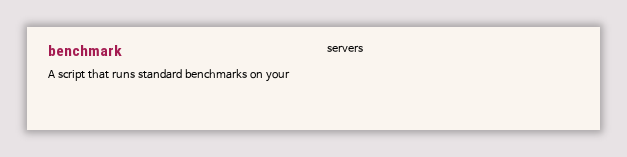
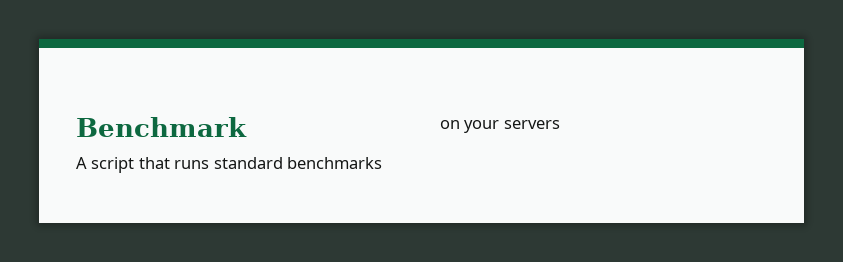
- benchmark
+ Benchmark

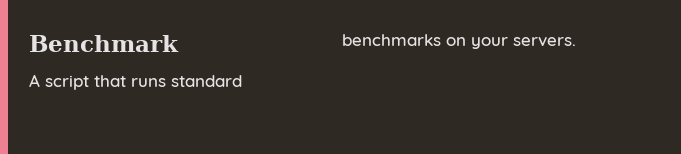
- A script that runs standard benchmarks on your servers
+ A script that runs standard benchmarks on your servers.

